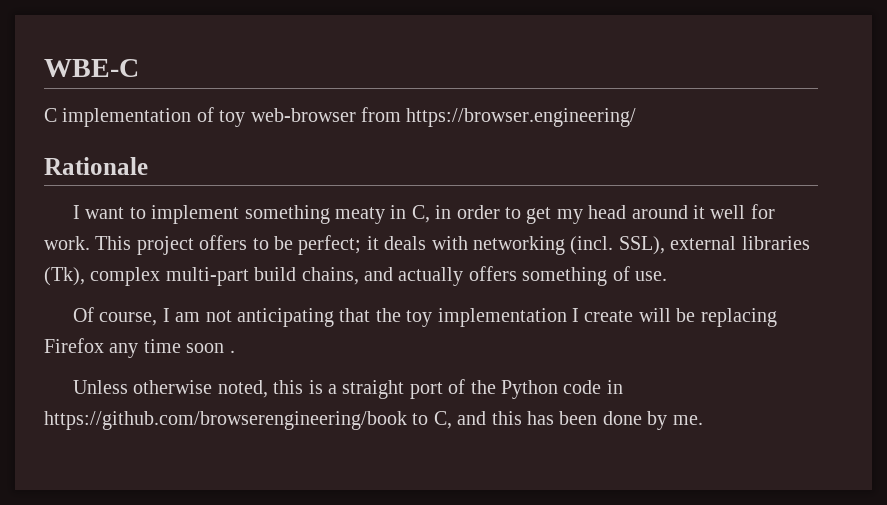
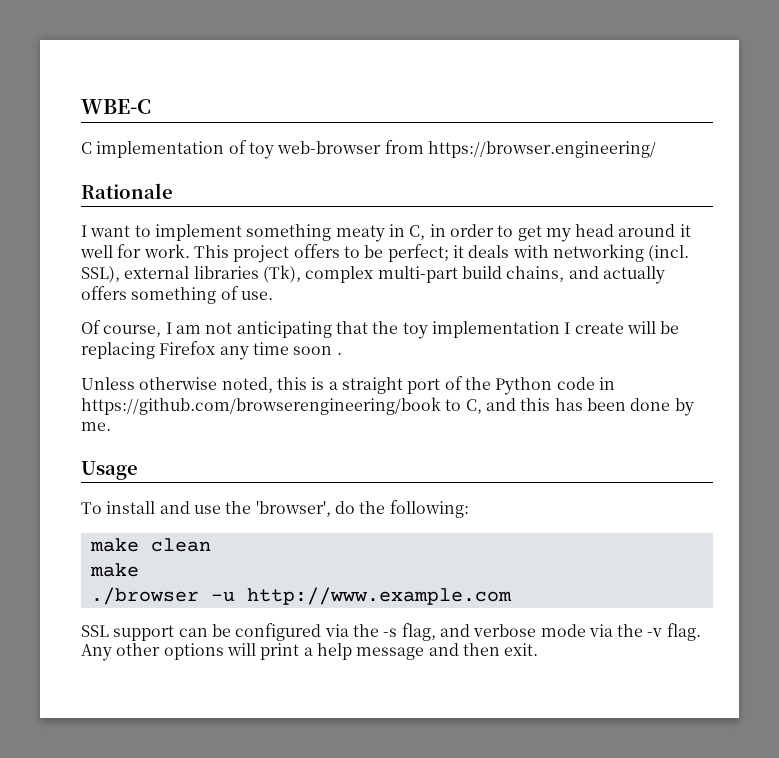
+ Usage
+ To install and use the 'browser', do the following:
+ make clean
+ make
+ ./browser -u http://www.example.com
+ SSL support can be configured via the -s flag, and verbose mode via the -v flag. Any other options will print a help message and then exit.

